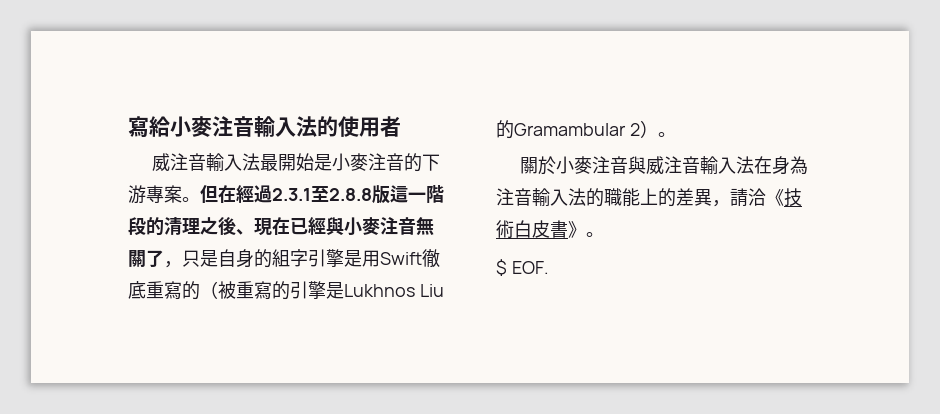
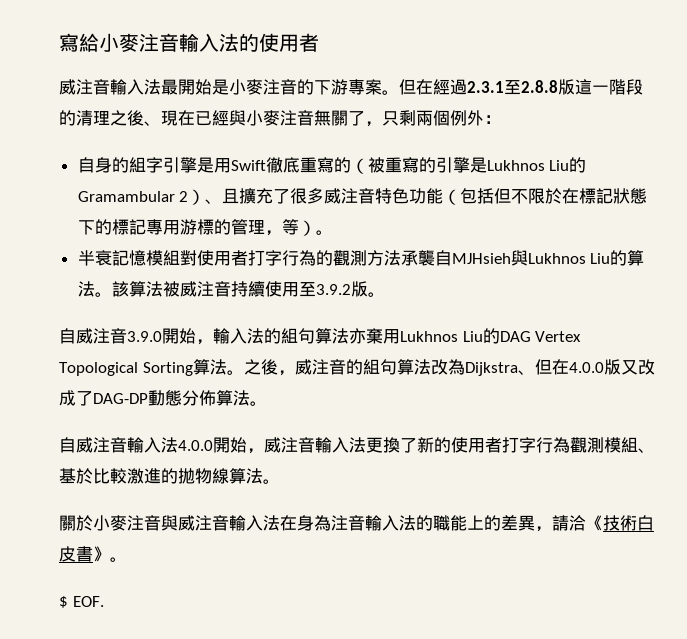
- 但在經過2.3.1至2.8.8版這一階段的清理之後、現在已經與小麥注音無關了，只是自身的組字引擎是用Swift徹底重寫的（被重寫的引擎是Lukhnos Liu的Gramambular 2）。
+ 但在經過2.3.1至2.8.8版這一階段的清理之後、現在已經與小麥注音無關了，只剩兩個例外：
+ 自身的組字引擎是用Swift徹底重寫的（被重寫的引擎是Lukhnos Liu的Gramambular 2）、且擴充了很多威注音特色功能（包括但不限於在標記狀態下的標記專用游標的管理，等）。
+ 半衰記憶模組對使用者打字行為的觀測方法承襲自MJHsieh與Lukhnos Liu的算法。該算法被威注音持續使用至3.9.2版。
+ 自威注音3.9.0開始，輸入法的組句算法亦棄用Lukhnos Liu的DAG Vertex Topological Sorting算法。之後，威注音的組句算法改為Dijkstra、但在4.0.0版又改成了DAG-DP動態分佈算法。
+ 自威注音輸入法4.0.0開始，威注音輸入法更換了新的使用者打字行為觀測模組、基於比較激進的拋物線算法。

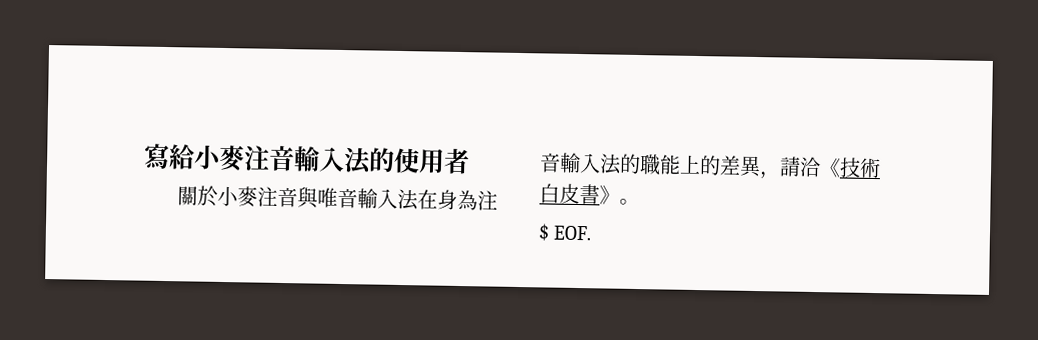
- 威注音輸入法最開始是小麥注音的下游專案。但在經過2.3.1至2.8.8版這一階段的清理之後、現在已經與小麥注音無關了，只剩兩個例外：
- 自身的組字引擎是用Swift徹底重寫的（被重寫的引擎是Lukhnos Liu的Gramambular 2）、且擴充了很多威注音特色功能（包括但不限於在標記狀態下的標記專用游標的管理，等）。
- 半衰記憶模組對使用者打字行為的觀測方法承襲自MJHsieh與Lukhnos Liu的算法。該算法被威注音持續使用至3.9.2版。
- 自威注音3.9.0開始，輸入法的組句算法亦棄用Lukhnos Liu的DAG Vertex Topological Sorting算法。之後，威注音的組句算法改為Dijkstra、但在4.0.0版又改成了DAG-DP動態分佈算法。
- 自威注音輸入法4.0.0開始，威注音輸入法更換了新的使用者打字行為觀測模組、基於比較激進的拋物線算法。
- 關於小麥注音與威注音輸入法在身為注音輸入法的職能上的差異，請洽《技術白皮書》。
+ 關於小麥注音與唯音輸入法在身為注音輸入法的職能上的差異，請洽《技術白皮書》。

